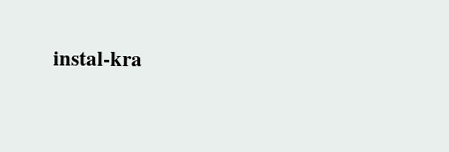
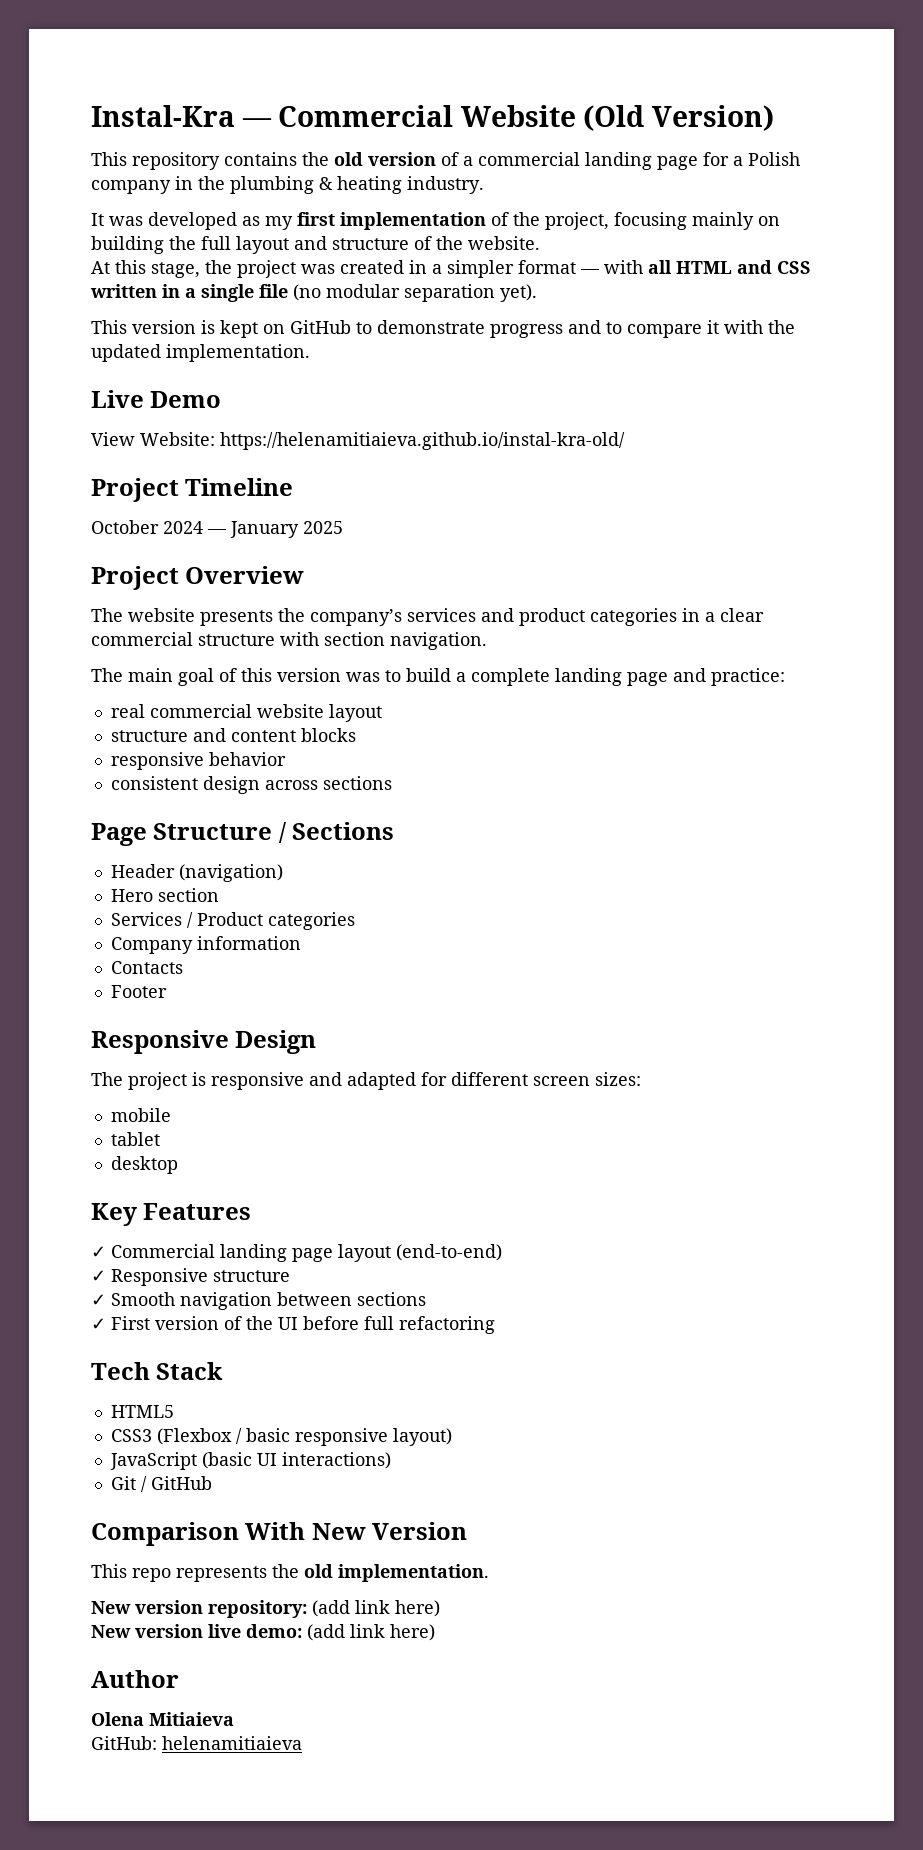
- instal-kra
+ Instal-Kra — Commercial Website (Old Version)
+ This repository contains the old version of a commercial landing page for a Polish company in the plumbing & heating industry.
+ It was developed as my first implementation of the project, focusing mainly on building the full layout and structure of the website.
+ At this stage, the project was created in a simpler format — with all HTML and CSS written in a single file (no modular separation yet).
+ This version is kept on GitHub to demonstrate progress and to compare it with the updated implementation.
+ Live Demo
+ View Website: https://helenamitiaieva.github.io/instal-kra-old/
+ Project Timeline
+ October 2024 — January 2025
+ Project Overview
+ The website presents the company’s services and product categories in a clear commercial structure with section navigation.
+ The main goal of this version was to build a complete landing page and practice:
+ real commercial website layout
+ structure and content blocks
+ responsive behavior
+ consistent design across sections
+ Page Structure / Sections
+ Header (navigation)
+ Hero section
+ Services / Product categories
+ Company information
+ Contacts
+ Footer
+ Responsive Design
+ The project is responsive and adapted for different screen sizes:
+ mobile
+ tablet
+ desktop
+ Key Features
+ ✓ Commercial landing page layout (end-to-end)
+ ✓ Responsive structure
+ ✓ Smooth navigation between sections
+ ✓ First version of the UI before full refactoring
+ Tech Stack
+ HTML5
+ CSS3 (Flexbox / basic responsive layout)
+ JavaScript (basic UI interactions)
+ Git / GitHub
+ Comparison With New Version
+ This repo represents the old implementation.
+ New version repository: (add link here)
+ New version live demo: (add link here)
+ Author
+ Olena Mitiaieva
+ GitHub: helenamitiaieva

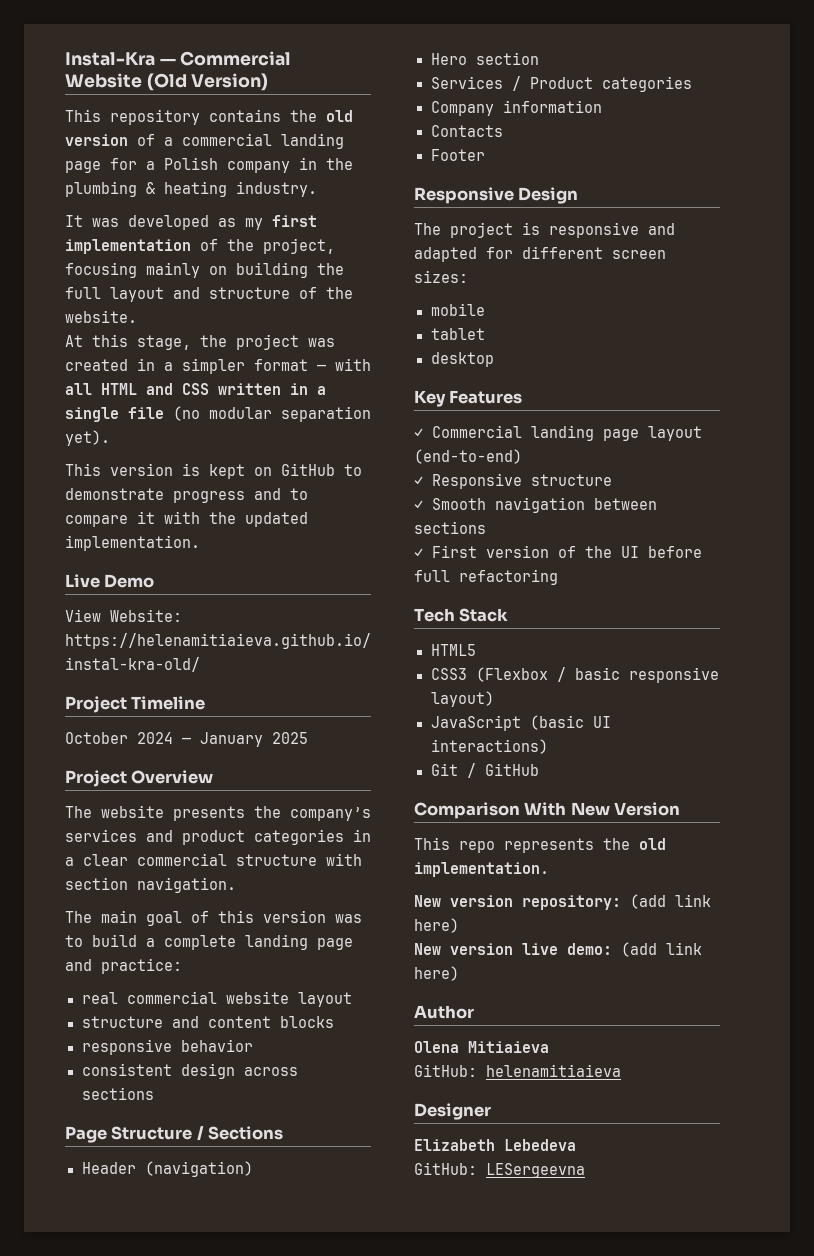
+ Designer
+ Elizabeth Lebedeva
+ GitHub: LESergeevna

